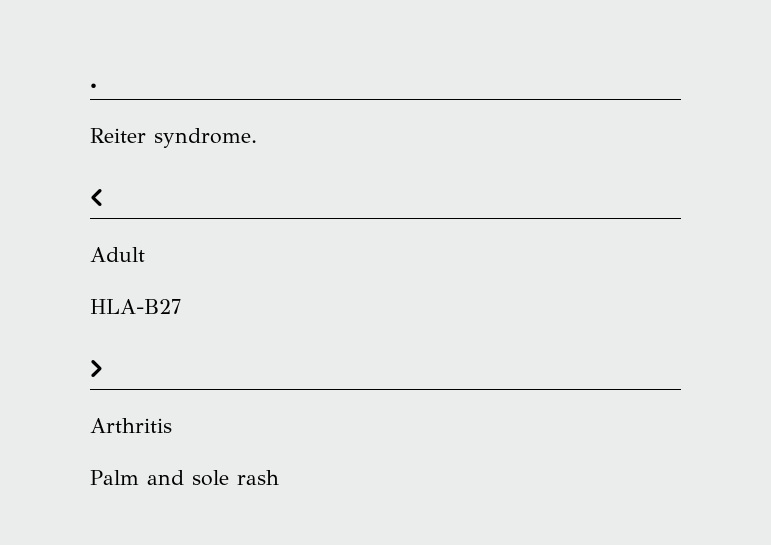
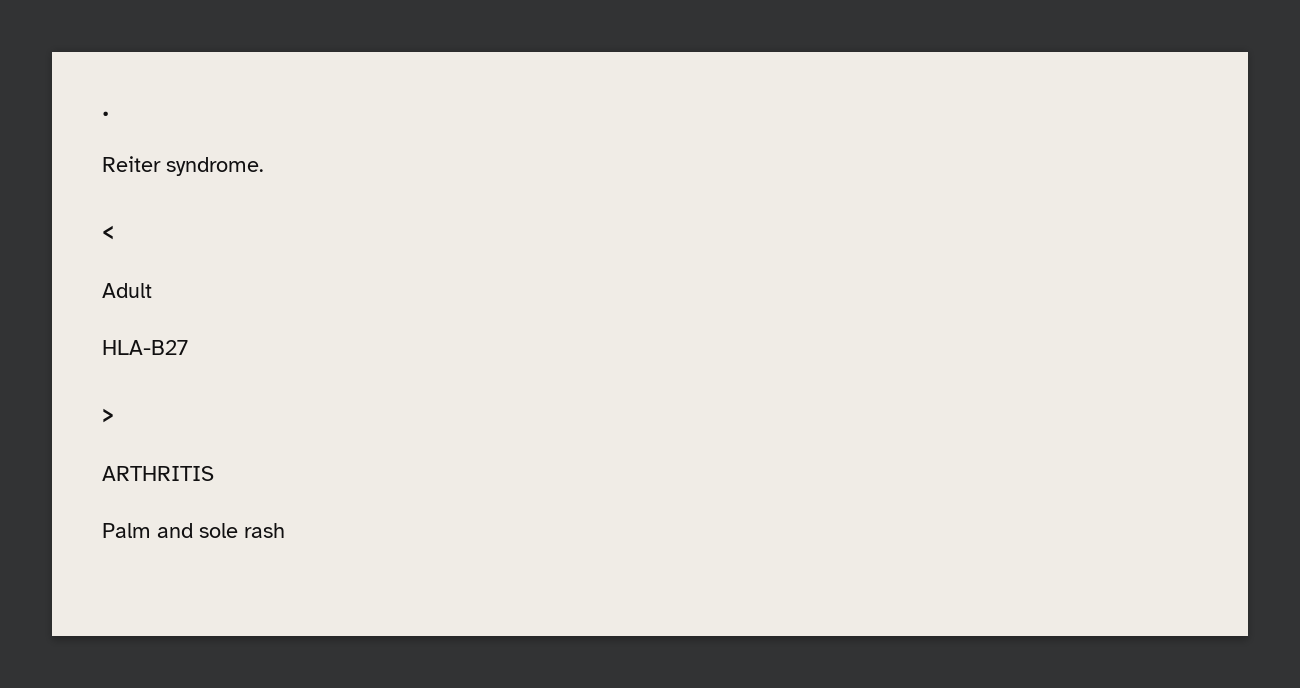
- Arthritis
+ ARTHRITIS

